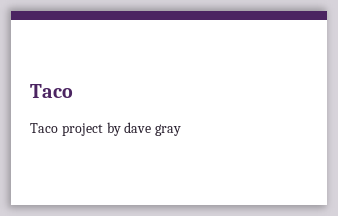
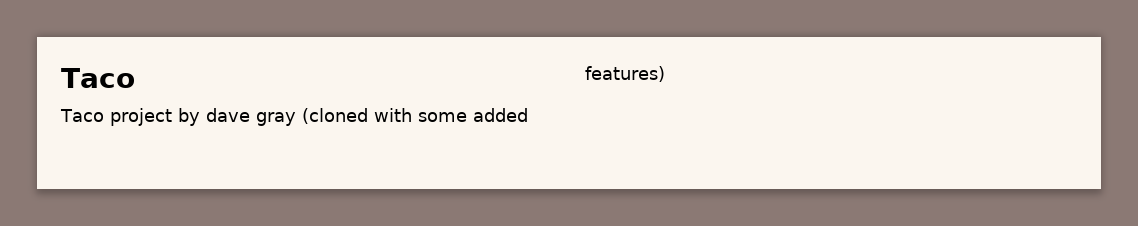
- Taco project by dave gray
+ Taco project by dave gray (cloned with some added features)

